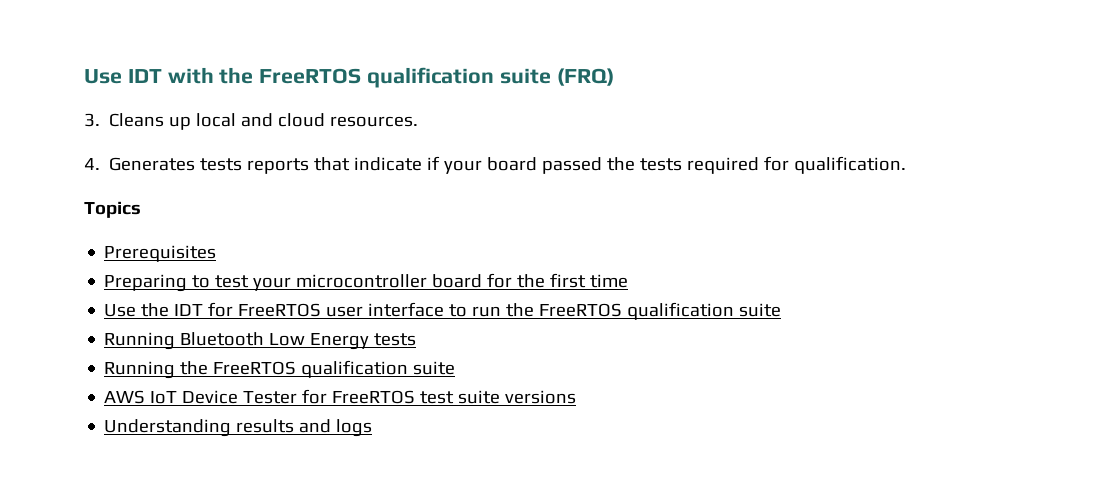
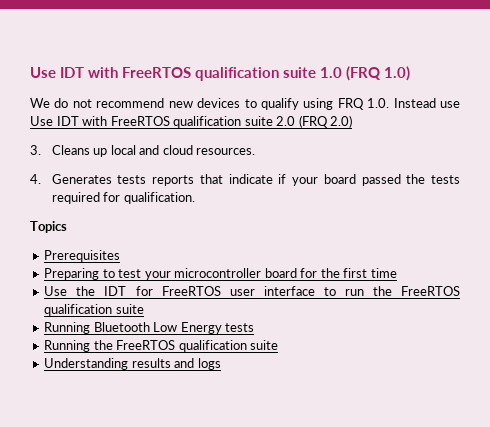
- Use IDT with the FreeRTOS qualification suite (FRQ)
+ Use IDT with FreeRTOS qualification suite 1.0 (FRQ 1.0)
+ We do not recommend new devices to qualify using FRQ 1.0. Instead use Use IDT with FreeRTOS qualification suite 2.0 (FRQ 2.0)
- AWS IoT Device Tester for FreeRTOS test suite versions

